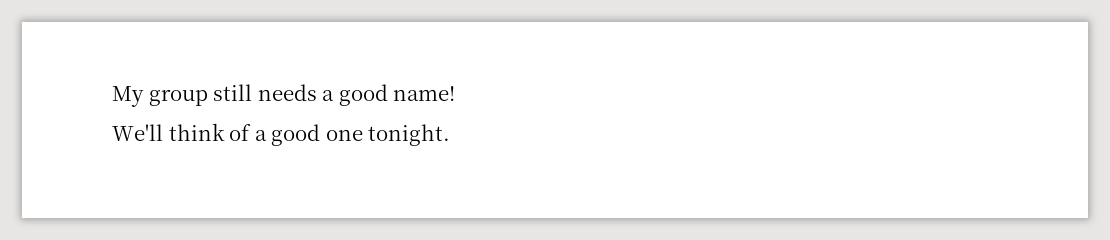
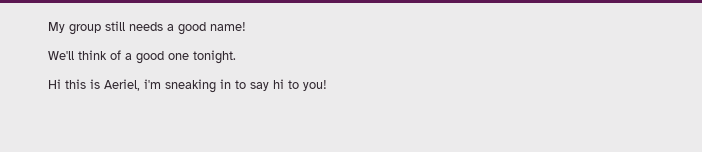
+ Hi this is Aeriel, i'm sneaking in to say hi to you!

